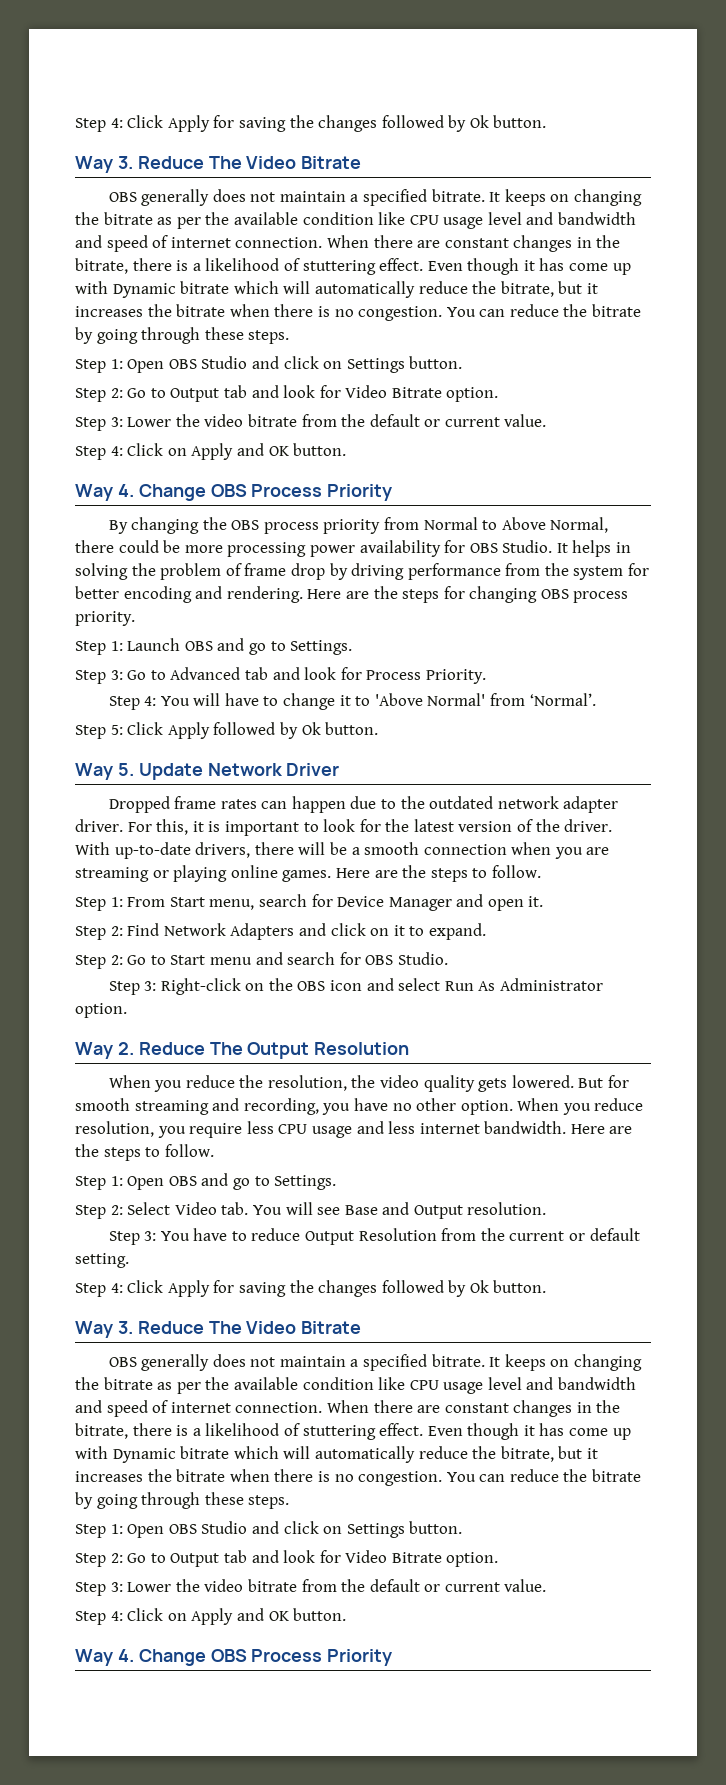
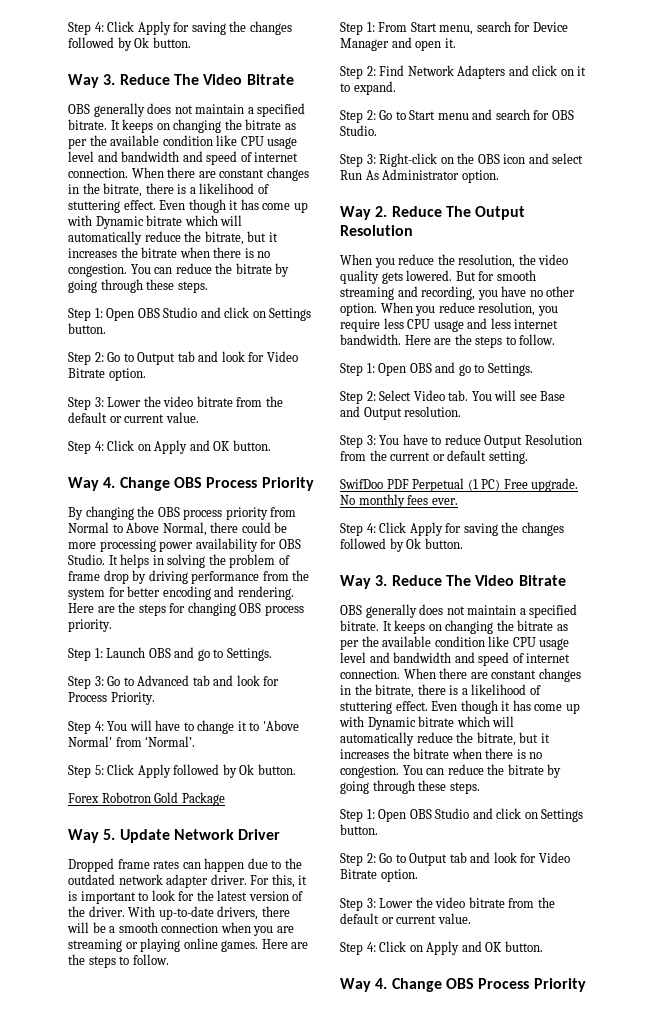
+ Forex Robotron Gold Package
+ SwifDoo PDF Perpetual (1 PC) Free upgrade. No monthly fees ever.

